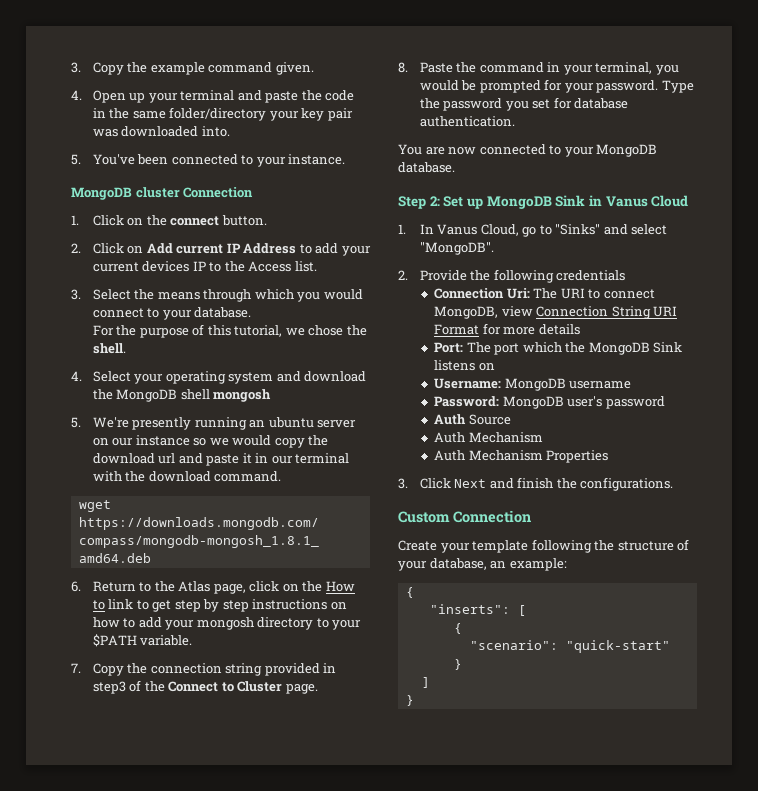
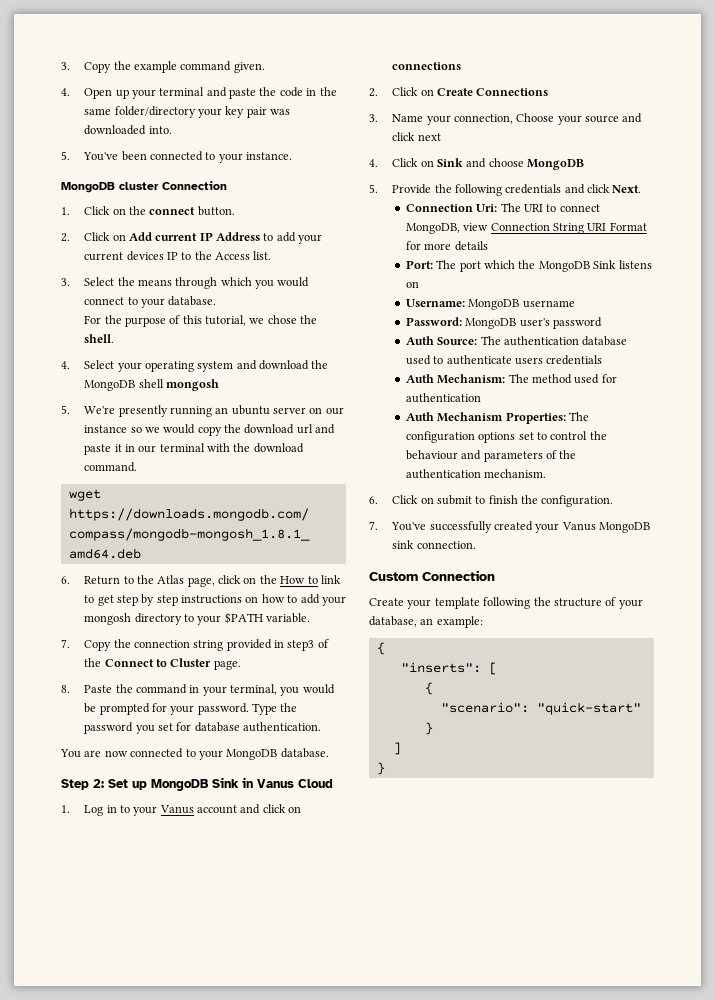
- 1. In Vanus Cloud, go to "Sinks" and select "MongoDB".
- 2. Provide the following credentials
+ 1. Log in to your Vanus account and click on connections
+ 2. Click on Create Connections
+ 3. Name your connection, Choose your source and click next
+ 4. Click on Sink and choose MongoDB
+ 5. Provide the following credentials and click Next.
- Auth Source
- Auth Mechanism
- Auth Mechanism Properties
- 3. Click Next and finish the configurations.
+ Auth Source: The authentication database used to authenticate users credentials
+ Auth Mechanism: The method used for authentication
+ Auth Mechanism Properties: The configuration options set to control the behaviour and parameters of the authentication mechanism.
+ 6. Click on submit to finish the configuration.
+ 7. You've successfully created your Vanus MongoDB sink connection.

